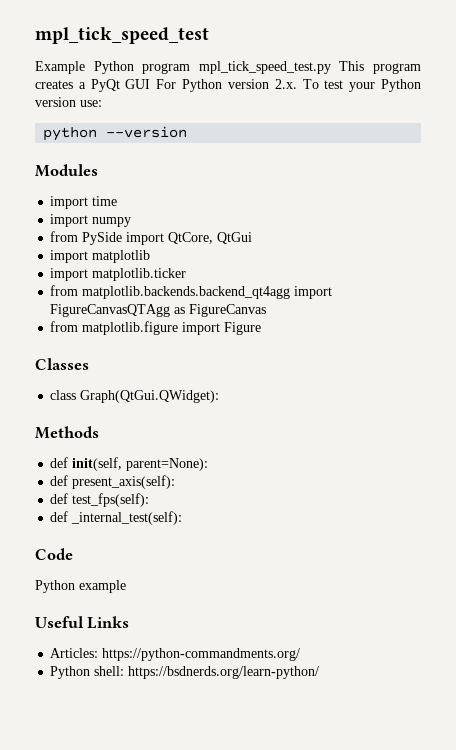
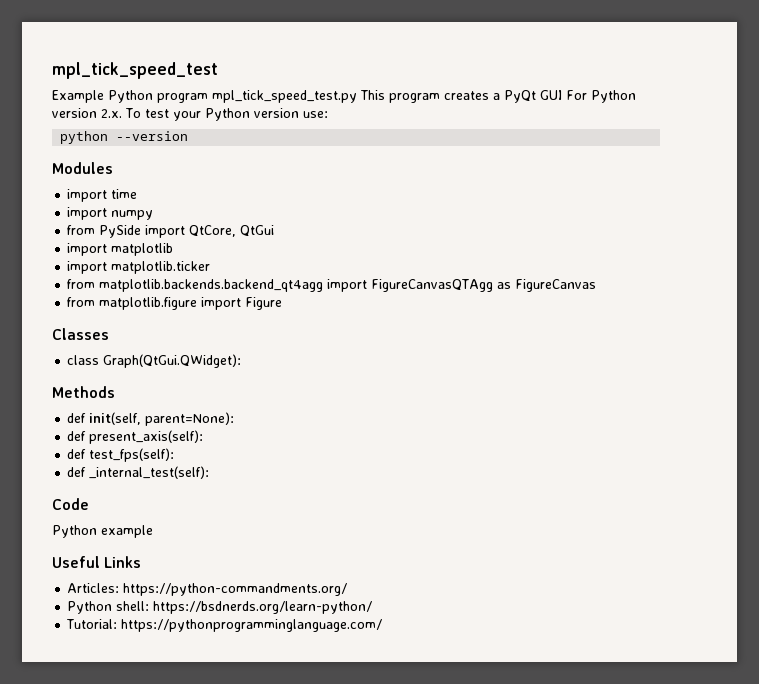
+ Tutorial: https://pythonprogramminglanguage.com/

